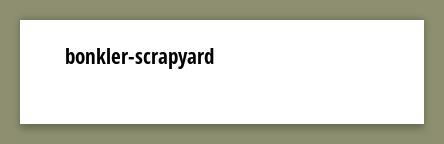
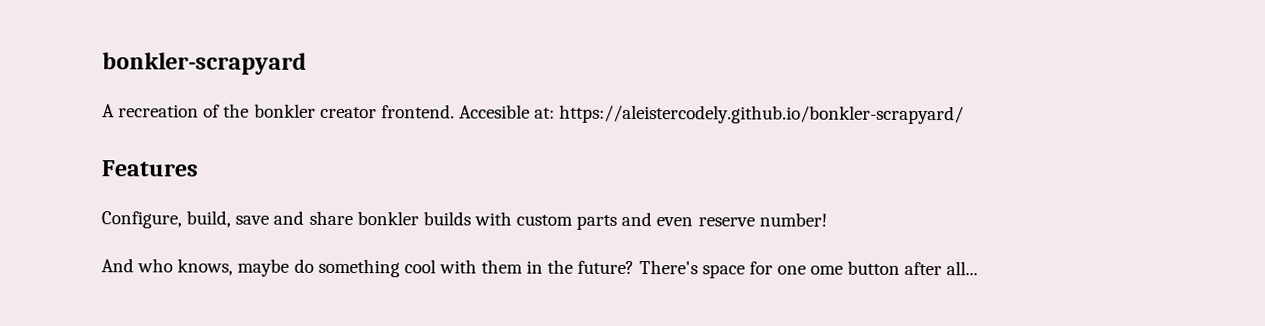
+ A recreation of the bonkler creator frontend. Accesible at: https://aleistercodely.github.io/bonkler-scrapyard/
+ Features
+ Configure, build, save and share bonkler builds with custom parts and even reserve number!
+ And who knows, maybe do something cool with them in the future? There's space for one ome button after all...

